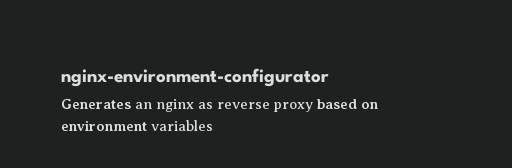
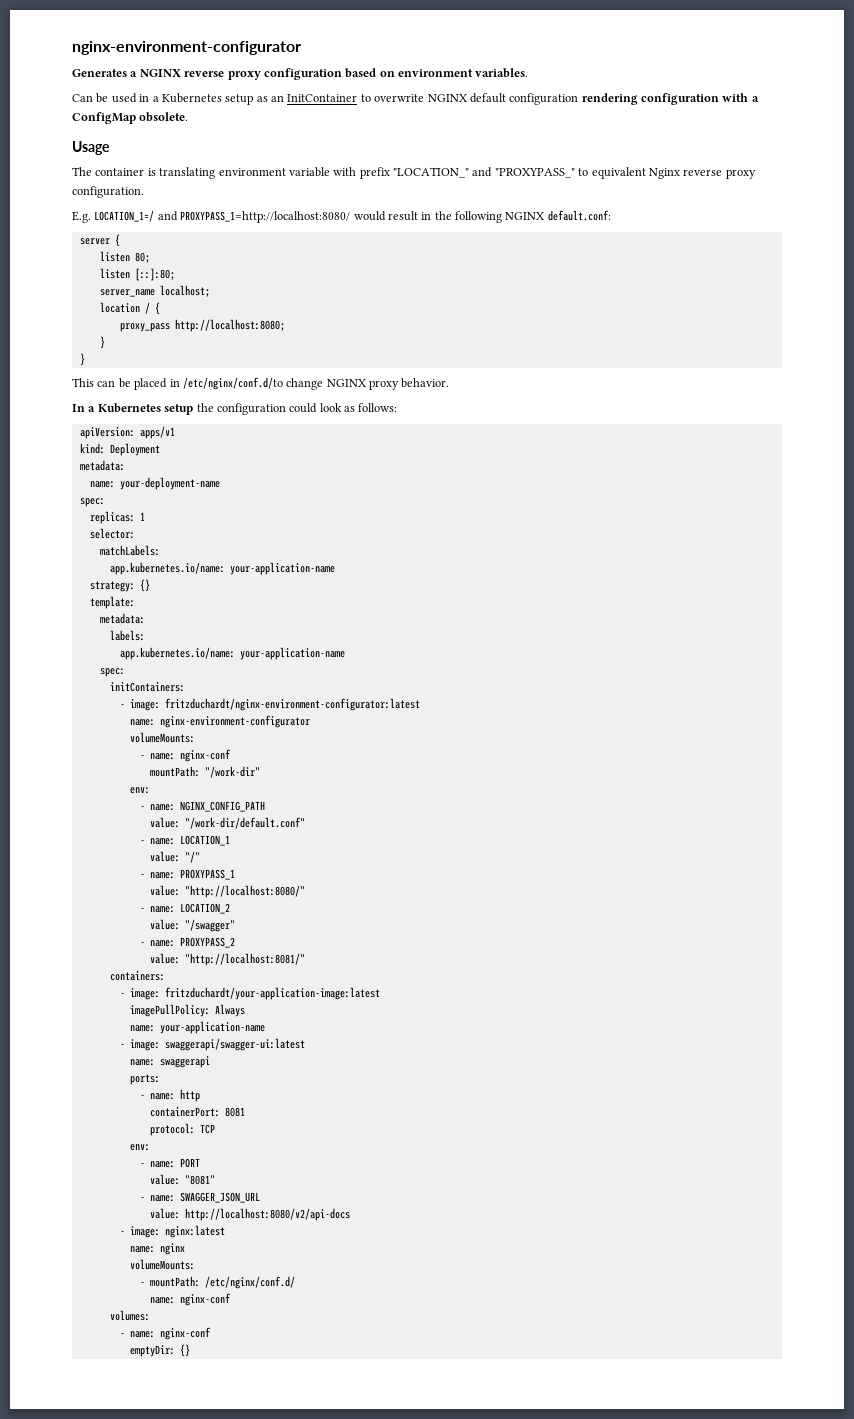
- Generates an nginx as reverse proxy based on environment variables
+ Generates a NGINX reverse proxy configuration based on environment variables.
+ Can be used in a Kubernetes setup as an InitContainer to overwrite NGINX default configuration rendering configuration with a ConfigMap obsolete.
+ Usage
+ The container is translating environment variable with prefix "LOCATION_" and "PROXYPASS_" to equivalent Nginx reverse proxy configuration.
+ E.g. LOCATION_1=/ and PROXYPASS_1=http://localhost:8080/ would result in the following NGINX default.conf:
+ server {
+ listen 80;
+ listen [::]:80;
+ server_name localhost;
+ location / {
+ proxy_pass http://localhost:8080;
+ }
+ }
+ This can be placed in /etc/nginx/conf.d/to change NGINX proxy behavior.
+ In a Kubernetes setup the configuration could look as follows:
+ apiVersion: apps/v1
+ kind: Deployment
+ metadata:
+ name: your-deployment-name
+ spec:
+ replicas: 1
+ selector:
+ matchLabels:
+ app.kubernetes.io/name: your-application-name
+ strategy: {}
+ template:
+ metadata:
+ labels:
+ app.kubernetes.io/name: your-application-name
+ spec:
+ initContainers:
+ - image: fritzduchardt/nginx-environment-configurator:latest
+ name: nginx-environment-configurator
+ volumeMounts:
+ - name: nginx-conf
+ mountPath: "/work-dir"
+ env:
+ - name: NGINX_CONFIG_PATH
+ value: "/work-dir/default.conf"
+ - name: LOCATION_1
+ value: "/"
+ - name: PROXYPASS_1
+ value: "http://localhost:8080/"
+ - name: LOCATION_2
+ value: "/swagger"
+ - name: PROXYPASS_2
+ value: "http://localhost:8081/"
+ containers:
+ - image: fritzduchardt/your-application-image:latest
+ imagePullPolicy: Always
+ name: your-application-name
+ - image: swaggerapi/swagger-ui:latest
+ name: swaggerapi
+ ports:
+ - name: http
+ containerPort: 8081
+ protocol: TCP
+ env:
+ - name: PORT
+ value: "8081"
+ - name: SWAGGER_JSON_URL
+ value: http://localhost:8080/v2/api-docs
+ - image: nginx:latest
+ name: nginx
+ volumeMounts:
+ - mountPath: /etc/nginx/conf.d/
+ name: nginx-conf
+ volumes:
+ - name: nginx-conf
+ emptyDir: {}

